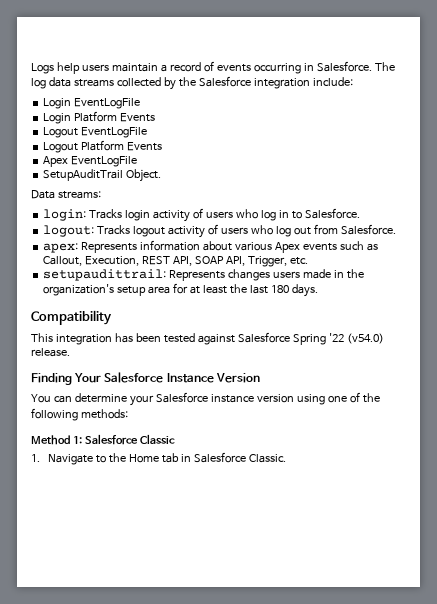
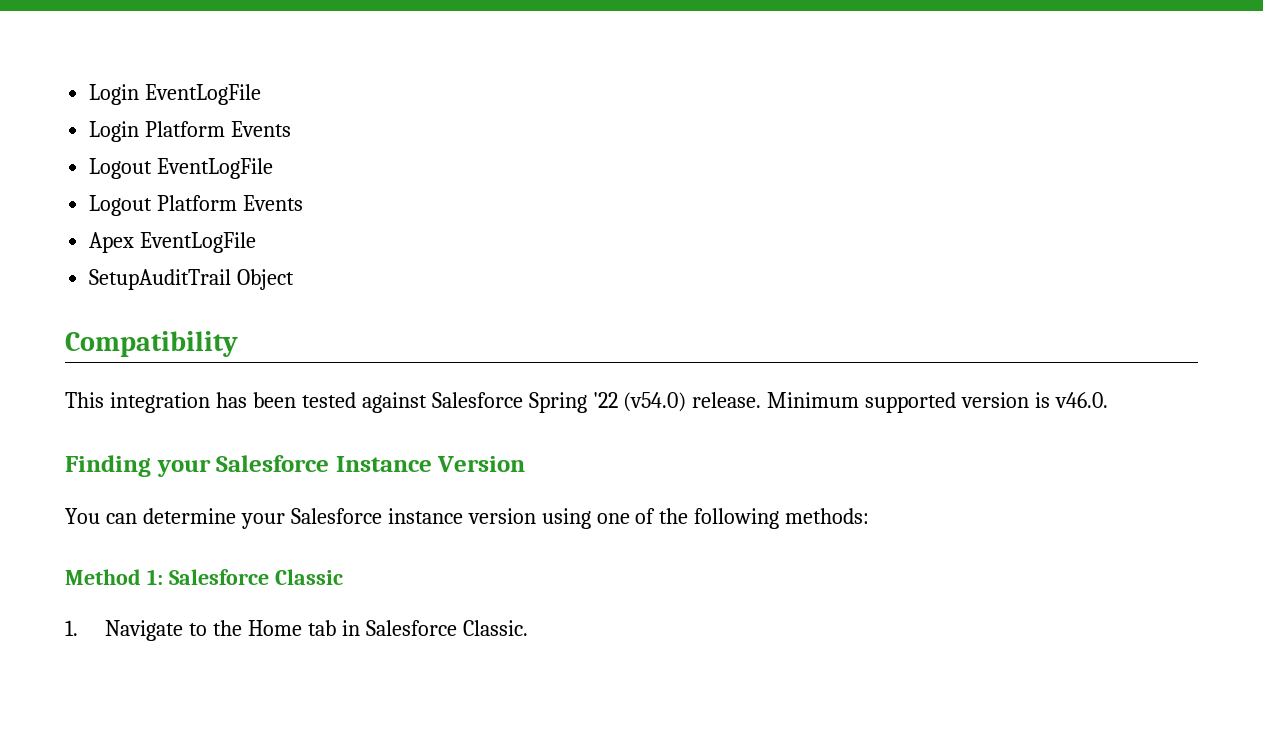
- Logs help users maintain a record of events occurring in Salesforce. The log data streams collected by the Salesforce integration include:
- SetupAuditTrail Object.
- Data streams:
- login: Tracks login activity of users who log in to Salesforce.
- logout: Tracks logout activity of users who log out from Salesforce.
- apex: Represents information about various Apex events such as Callout, Execution, REST API, SOAP API, Trigger, etc.
- setupaudittrail: Represents changes users made in the organization's setup area for at least the last 180 days.
+ SetupAuditTrail Object
+ Minimum supported version is v46.0.
- Finding Your Salesforce Instance Version
+ Finding your Salesforce Instance Version

